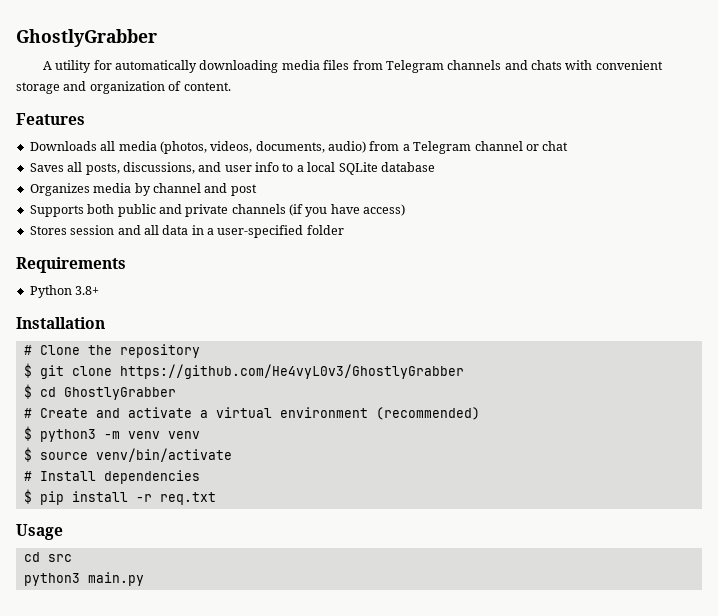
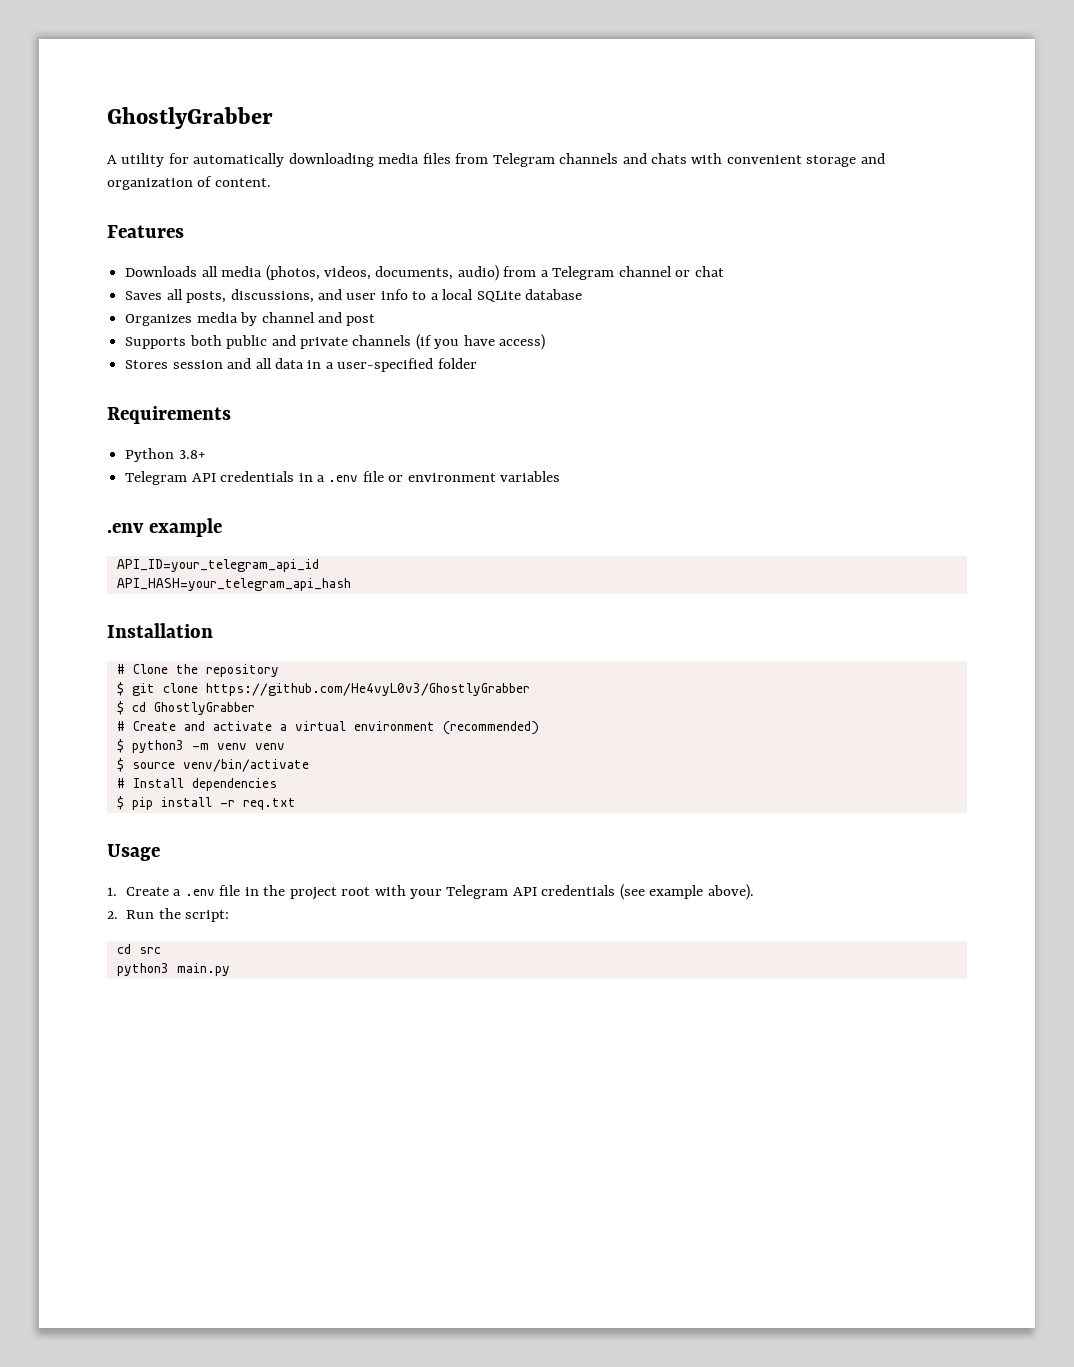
+ Telegram API credentials in a .env file or environment variables
+ .env example
+ API_ID=your_telegram_api_id
+ API_HASH=your_telegram_api_hash
+ 1. Create a .env file in the project root with your Telegram API credentials (see example above).
+ 2. Run the script:

